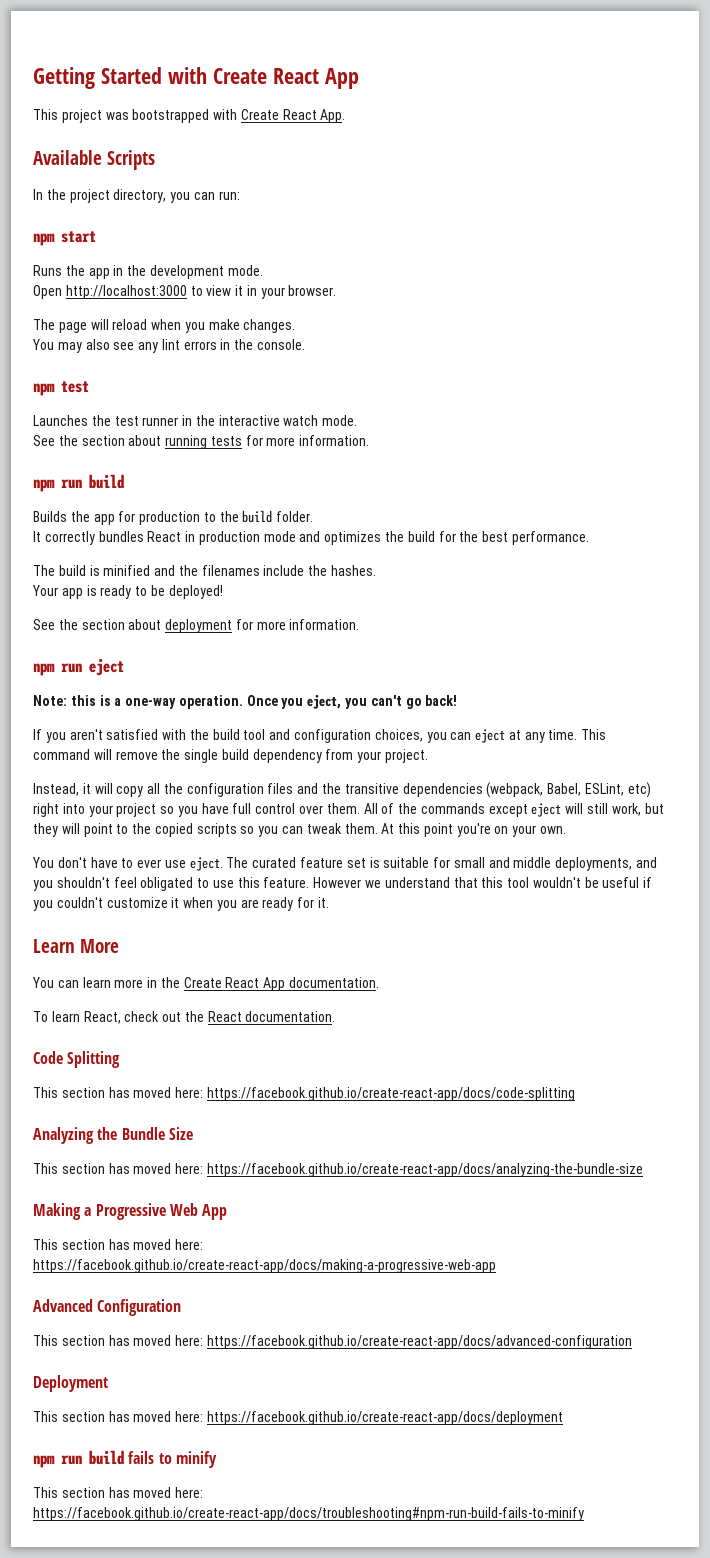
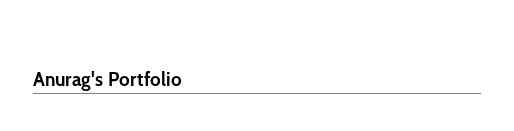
- Getting Started with Create React App
- This project was bootstrapped with Create React App.
- Available Scripts
- In the project directory, you can run:
- npm start
- Runs the app in the development mode.
- Open http://localhost:3000 to view it in your browser.
- The page will reload when you make changes.
- You may also see any lint errors in the console.
- npm test
- Launches the test runner in the interactive watch mode.
- See the section about running tests for more information.
- npm run build
- Builds the app for production to the build folder.
- It correctly bundles React in production mode and optimizes the build for the best performance.
- The build is minified and the filenames include the hashes.
- Your app is ready to be deployed!
- See the section about deployment for more information.
- npm run eject
- Note: this is a one-way operation. Once you eject, you can't go back!
- If you aren't satisfied with the build tool and configuration choices, you can eject at any time. This command will remove the single build dependency from your project.
- Instead, it will copy all the configuration files and the transitive dependencies (webpack, Babel, ESLint, etc) right into your project so you have full control over them. All of the commands except eject will still work, but they will point to the copied scripts so you can tweak them. At this point you're on your own.
- You don't have to ever use eject. The curated feature set is suitable for small and middle deployments, and you shouldn't feel obligated to use this feature. However we understand that this tool wouldn't be useful if you couldn't customize it when you are ready for it.
- Learn More
- You can learn more in the Create React App documentation.
- To learn React, check out the React documentation.
- Code Splitting
- This section has moved here: https://facebook.github.io/create-react-app/docs/code-splitting
- Analyzing the Bundle Size
- This section has moved here: https://facebook.github.io/create-react-app/docs/analyzing-the-bundle-size
- Making a Progressive Web App
- This section has moved here: https://facebook.github.io/create-react-app/docs/making-a-progressive-web-app
- Advanced Configuration
- This section has moved here: https://facebook.github.io/create-react-app/docs/advanced-configuration
- Deployment
- This section has moved here: https://facebook.github.io/create-react-app/docs/deployment
- npm run build fails to minify
- This section has moved here: https://facebook.github.io/create-react-app/docs/troubleshooting#npm-run-build-fails-to-minify
+ Anurag's Portfolio

